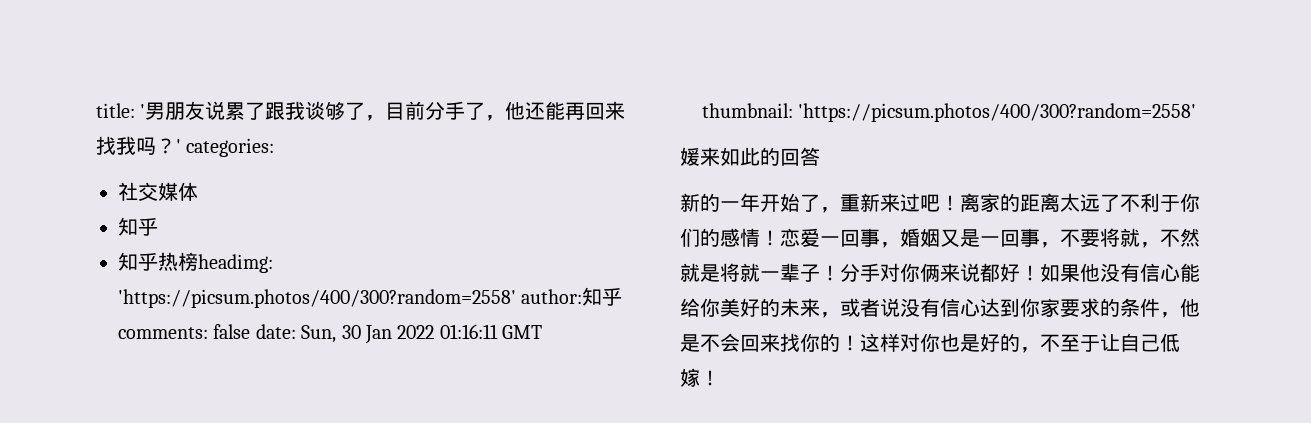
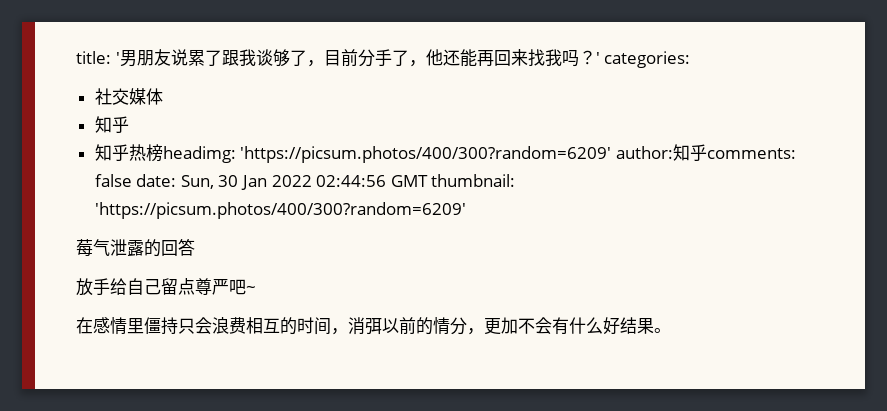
- 知乎热榜headimg: 'https://picsum.photos/400/300?random=2558' author:知乎comments: false date: Sun, 30 Jan 2022 01:16:11 GMT thumbnail: 'https://picsum.photos/400/300?random=2558'
- 媛来如此的回答
+ 知乎热榜headimg: 'https://picsum.photos/400/300?random=6209' author:知乎comments: false date: Sun, 30 Jan 2022 02:44:56 GMT thumbnail: 'https://picsum.photos/400/300?random=6209'
+ 莓气泄露的回答
- 新的一年开始了，重新来过吧！离家的距离太远了不利于你们的感情！恋爱一回事，婚姻又是一回事，不要将就，不然就是将就一辈子！分手对你俩来说都好！如果他没有信心能给你美好的未来，或者说没有信心达到你家要求的条件，他是不会回来找你的！这样对你也是好的，不至于让自己低嫁！
+ 放手给自己留点尊严吧~
+ 在感情里僵持只会浪费相互的时间，消弭以前的情分，更加不会有什么好结果。

